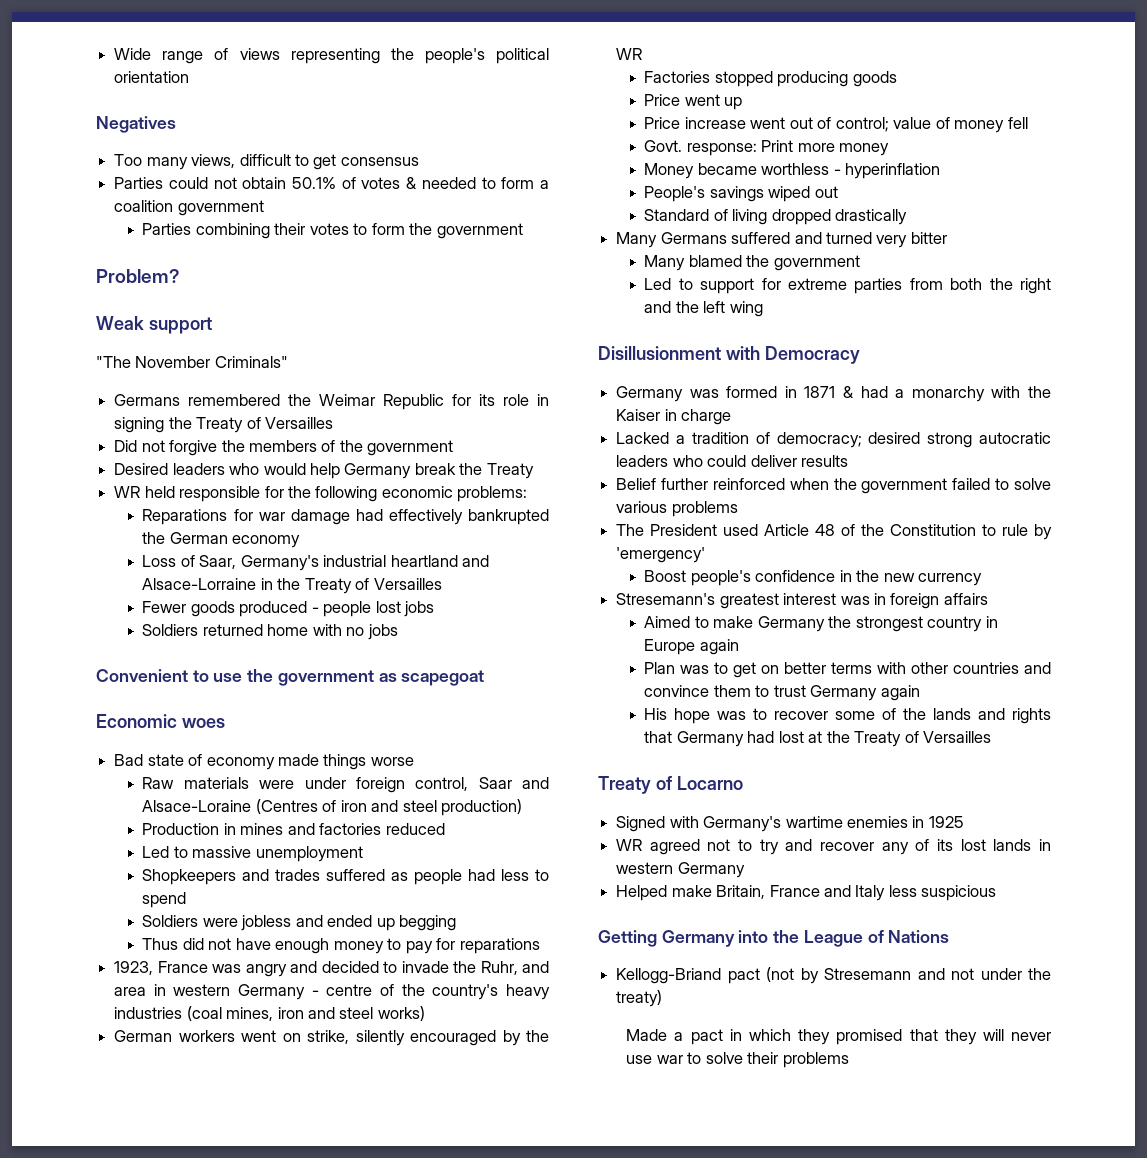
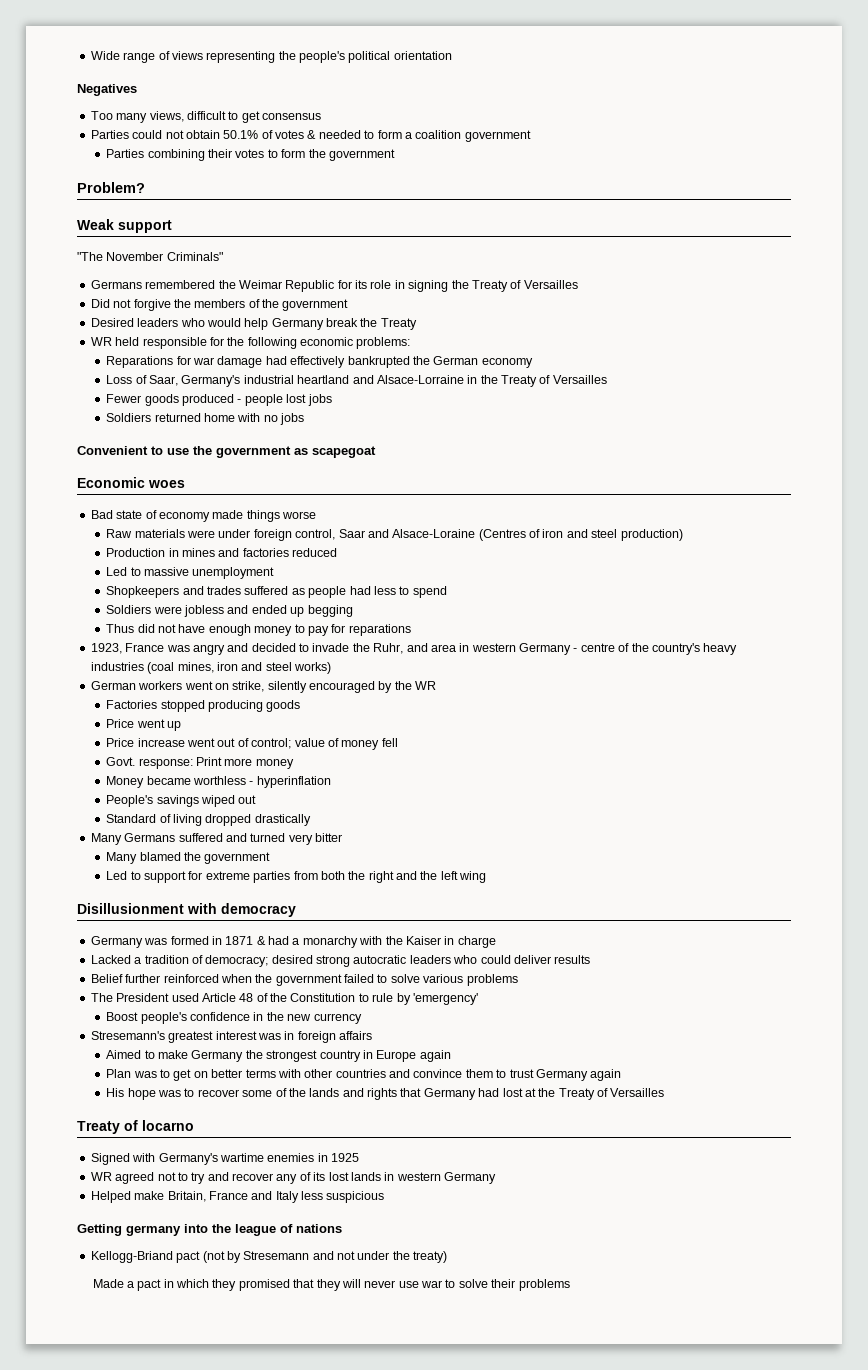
- Disillusionment with Democracy
+ Disillusionment with democracy
- Treaty of Locarno
+ Treaty of locarno
- Getting Germany into the League of Nations
+ Getting germany into the league of nations

